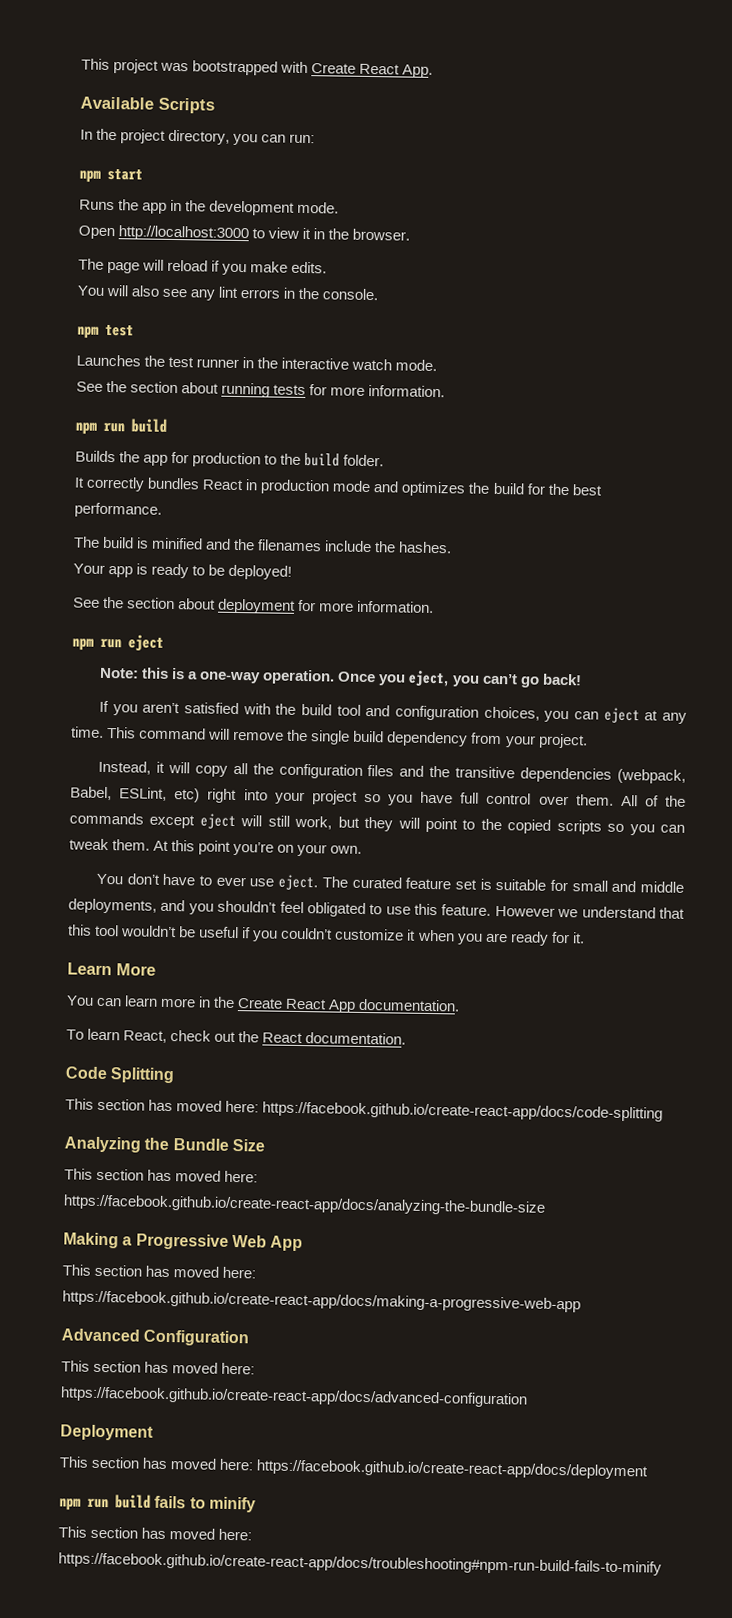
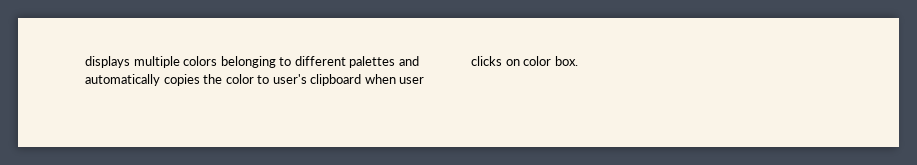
- This project was bootstrapped with Create React App.
- Available Scripts
- In the project directory, you can run:
- npm start
- Runs the app in the development mode.
- Open http://localhost:3000 to view it in the browser.
- The page will reload if you make edits.
- You will also see any lint errors in the console.
- npm test
- Launches the test runner in the interactive watch mode.
- See the section about running tests for more information.
- npm run build
- Builds the app for production to the build folder.
- It correctly bundles React in production mode and optimizes the build for the best performance.
- The build is minified and the filenames include the hashes.
- Your app is ready to be deployed!
- See the section about deployment for more information.
- npm run eject
- Note: this is a one-way operation. Once you eject, you can’t go back!
- If you aren’t satisfied with the build tool and configuration choices, you can eject at any time. This command will remove the single build dependency from your project.
- Instead, it will copy all the configuration files and the transitive dependencies (webpack, Babel, ESLint, etc) right into your project so you have full control over them. All of the commands except eject will still work, but they will point to the copied scripts so you can tweak them. At this point you’re on your own.
- You don’t have to ever use eject. The curated feature set is suitable for small and middle deployments, and you shouldn’t feel obligated to use this feature. However we understand that this tool wouldn’t be useful if you couldn’t customize it when you are ready for it.
- Learn More
- You can learn more in the Create React App documentation.
- To learn React, check out the React documentation.
- Code Splitting
- This section has moved here: https://facebook.github.io/create-react-app/docs/code-splitting
- Analyzing the Bundle Size
- This section has moved here: https://facebook.github.io/create-react-app/docs/analyzing-the-bundle-size
- Making a Progressive Web App
- This section has moved here: https://facebook.github.io/create-react-app/docs/making-a-progressive-web-app
- Advanced Configuration
- This section has moved here: https://facebook.github.io/create-react-app/docs/advanced-configuration
- Deployment
- This section has moved here: https://facebook.github.io/create-react-app/docs/deployment
- npm run build fails to minify
- This section has moved here: https://facebook.github.io/create-react-app/docs/troubleshooting#npm-run-build-fails-to-minify
+ displays multiple colors belonging to different palettes and automatically copies the color to user's clipboard when user clicks on color box.

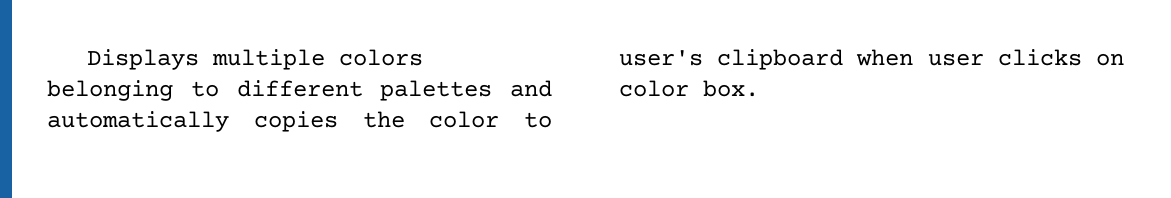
- displays multiple colors belonging to different palettes and automatically copies the color to user's clipboard when user clicks on color box.
+ Displays multiple colors belonging to different palettes and automatically copies the color to user's clipboard when user clicks on color box.

